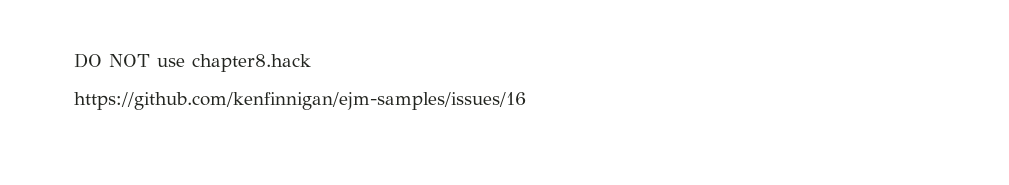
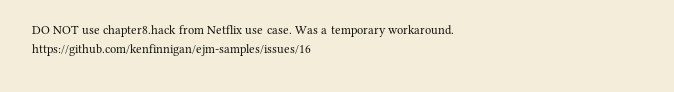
- DO NOT use chapter8.hack
+ DO NOT use chapter8.hack from Netflix use case. Was a temporary workaround.

